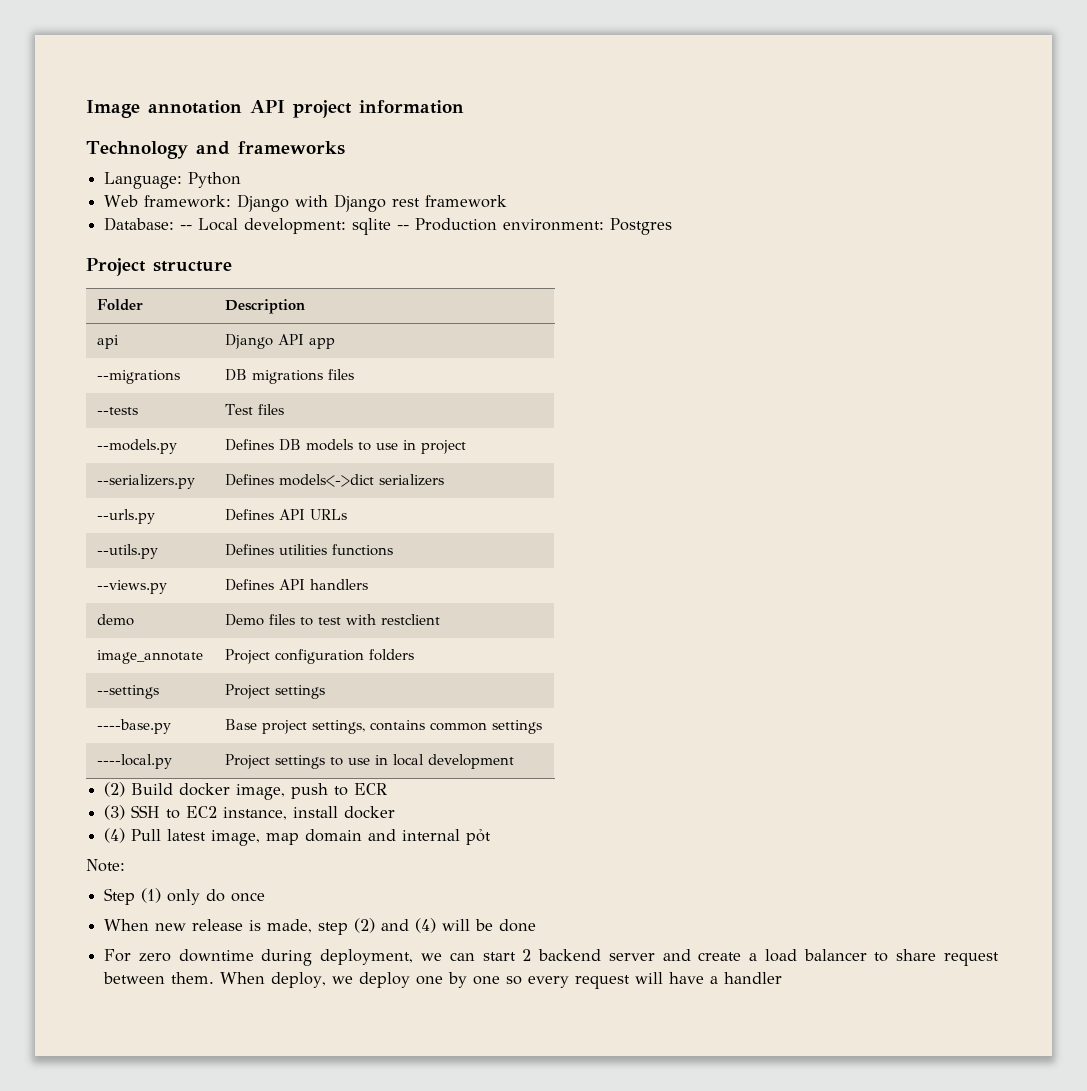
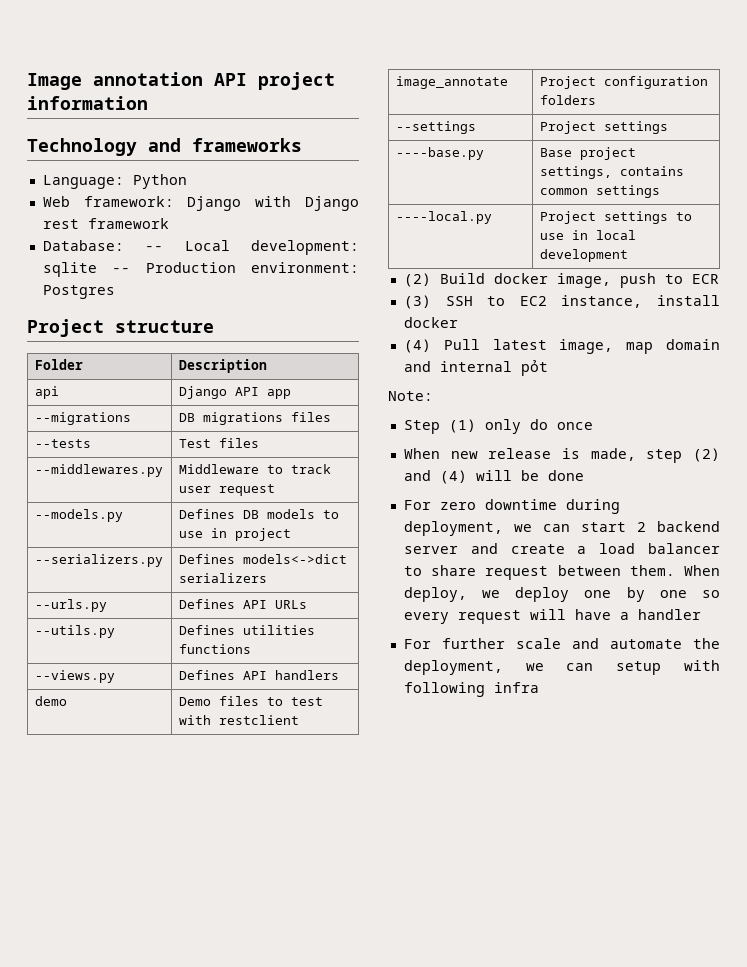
+ --middlewares.py | Middleware to track user request
+ For further scale and automate the deployment, we can setup with following infra

